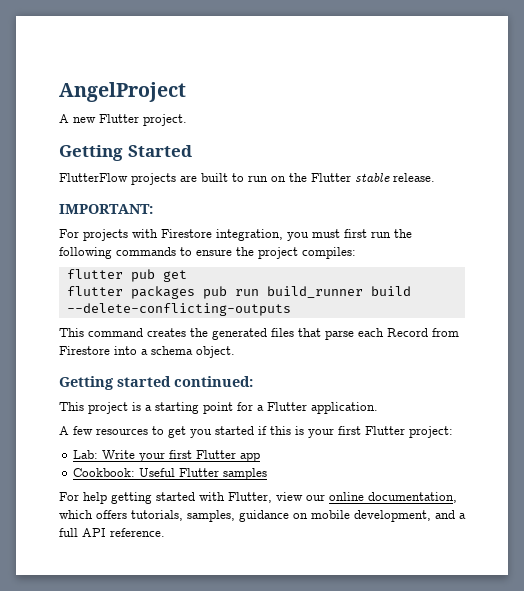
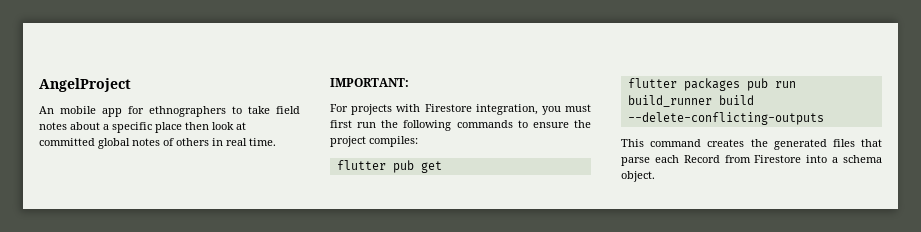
- A new Flutter project.
- Getting Started
- FlutterFlow projects are built to run on the Flutter stable release.
+ An mobile app for ethnographers to take field notes about a specific place then look at committed global notes of others in real time.
- Getting started continued:
- This project is a starting point for a Flutter application.
- A few resources to get you started if this is your first Flutter project:
- Lab: Write your first Flutter app
- Cookbook: Useful Flutter samples
- For help getting started with Flutter, view our online documentation, which offers tutorials, samples, guidance on mobile development, and a full API reference.

